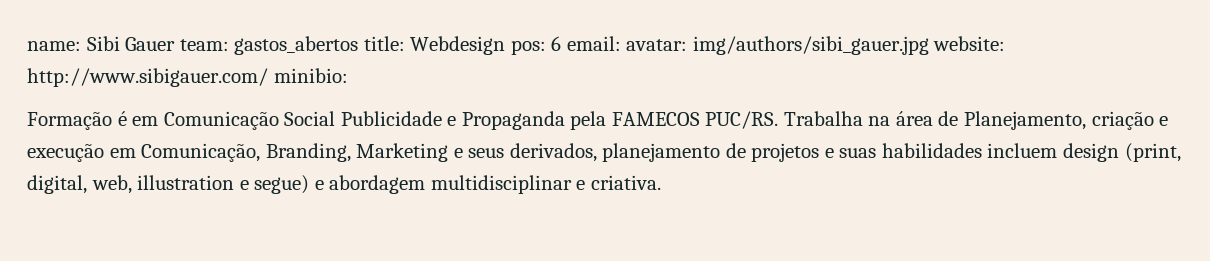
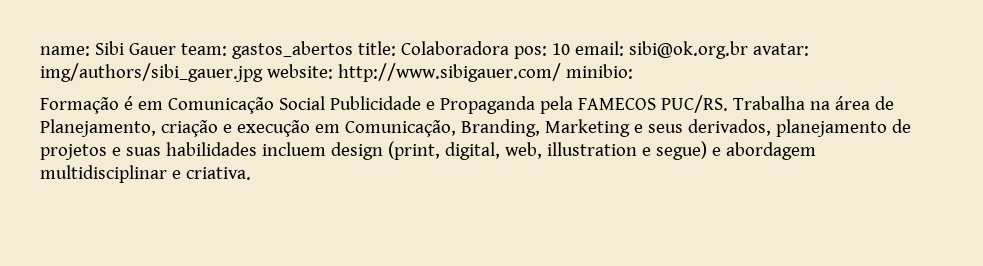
- name: Sibi Gauer team: gastos_abertos title: Webdesign pos: 6 email: avatar: img/authors/sibi_gauer.jpg website: http://www.sibigauer.com/ minibio:
+ name: Sibi Gauer team: gastos_abertos title: Colaboradora pos: 10 email: sibi@ok.org.br avatar: img/authors/sibi_gauer.jpg website: http://www.sibigauer.com/ minibio:

